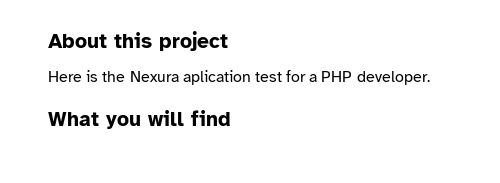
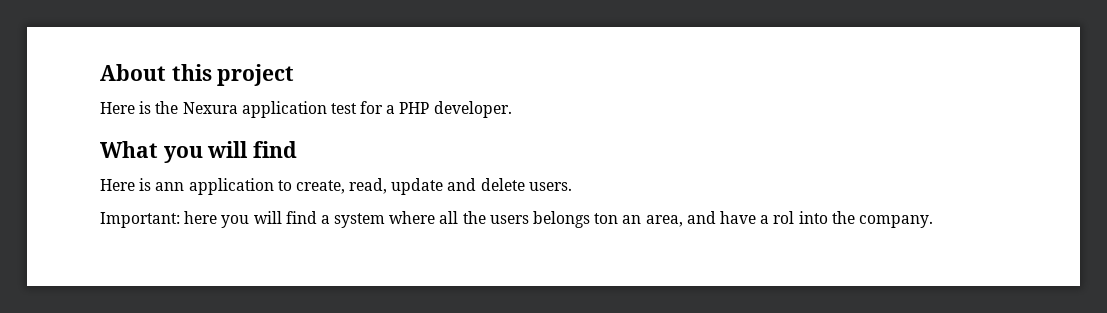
- Here is the Nexura aplication test for a PHP developer.
+ Here is the Nexura application test for a PHP developer.
+ Here is ann application to create, read, update and delete users.
+ Important: here you will find a system where all the users belongs ton an area, and have a rol into the company.

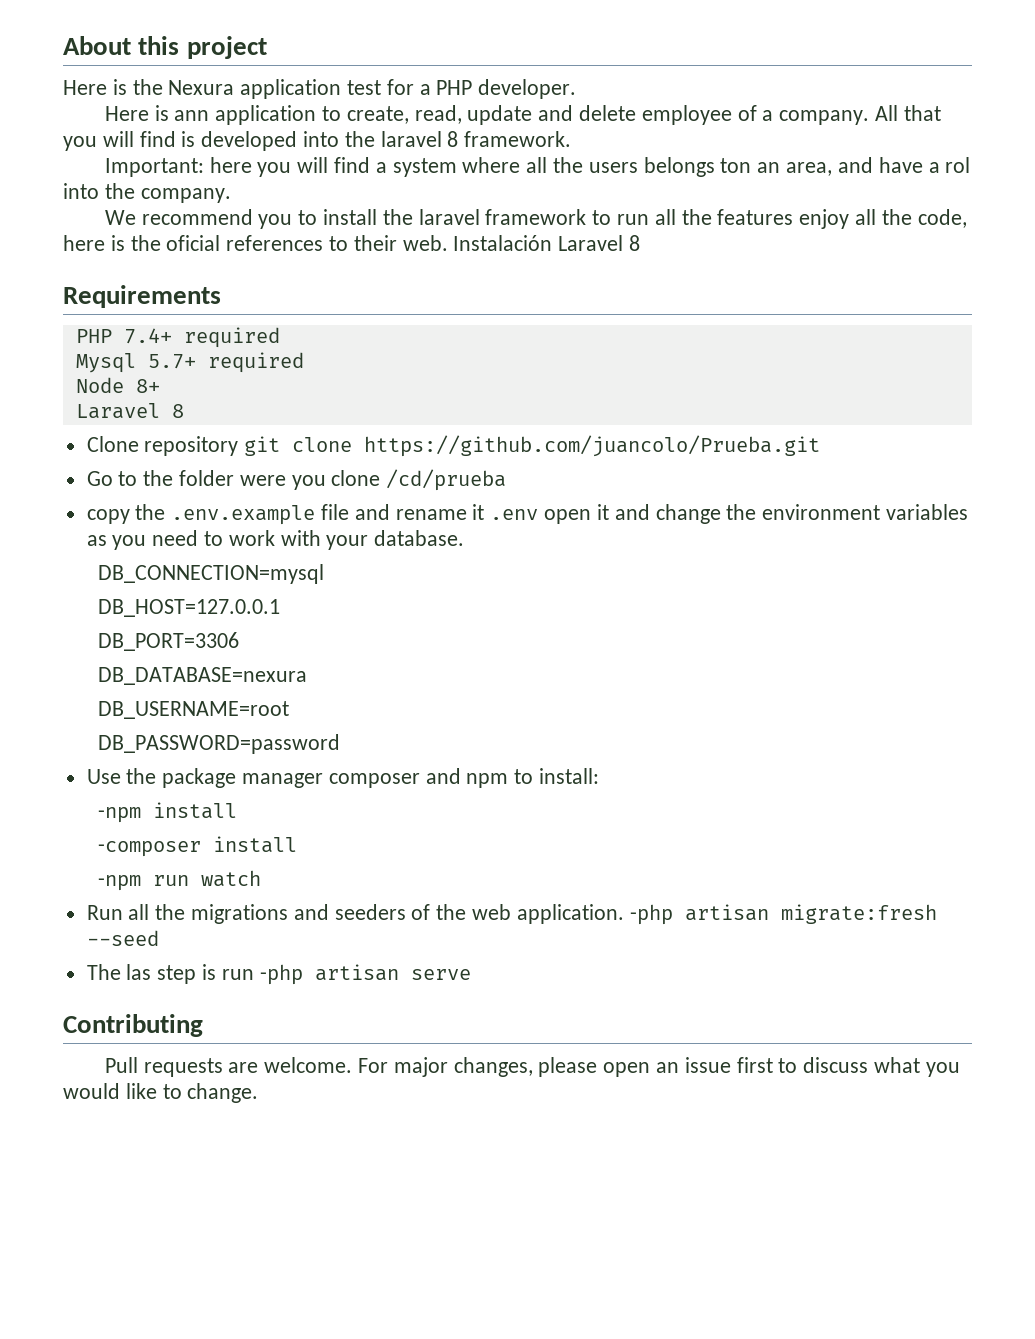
- What you will find
- Here is ann application to create, read, update and delete users.
+ Here is ann application to create, read, update and delete employee of a company. All that you will find is developed into the laravel 8 framework.
+ We recommend you to install the laravel framework to run all the features enjoy all the code, here is the oficial references to their web. Instalación Laravel 8
+ Requirements
+ PHP 7.4+ required
+ Mysql 5.7+ required
+ Node 8+
+ Laravel 8
+ Clone repository git clone https://github.com/juancolo/Prueba.git
+ Go to the folder were you clone /cd/prueba
+ copy the .env.example file and rename it .env open it and change the environment variables as you need to work with your database.
+ DB_CONNECTION=mysql
+ DB_HOST=127.0.0.1
+ DB_PORT=3306
+ DB_DATABASE=nexura
+ DB_USERNAME=root
+ DB_PASSWORD=password
+ Use the package manager composer and npm to install:
+ -npm install
+ -composer install
+ -npm run watch
+ Run all the migrations and seeders of the web application. -php artisan migrate:fresh --seed
+ The las step is run -php artisan serve
+ Contributing
+ Pull requests are welcome. For major changes, please open an issue first to discuss what you would like to change.

